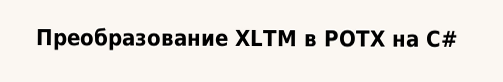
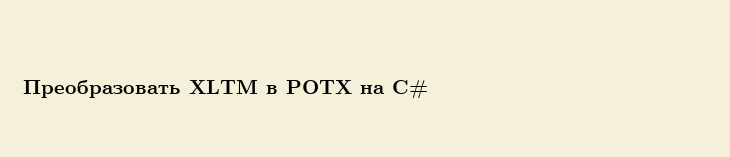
- Преобразование XLTM в POTX на C#
+ Преобразовать XLTM в POTX на C#

